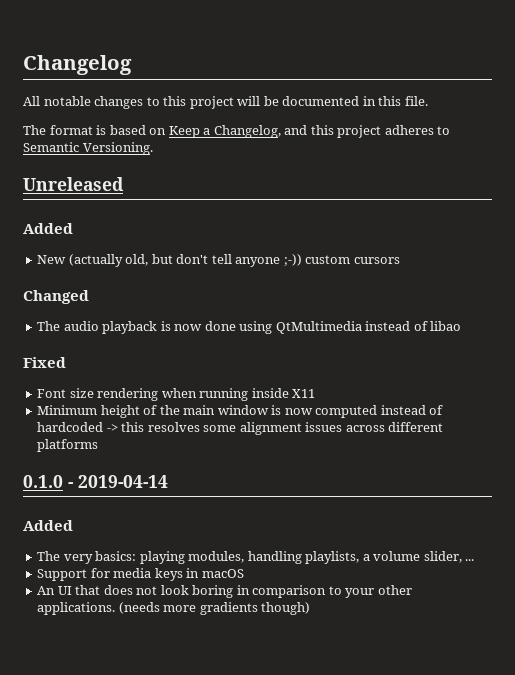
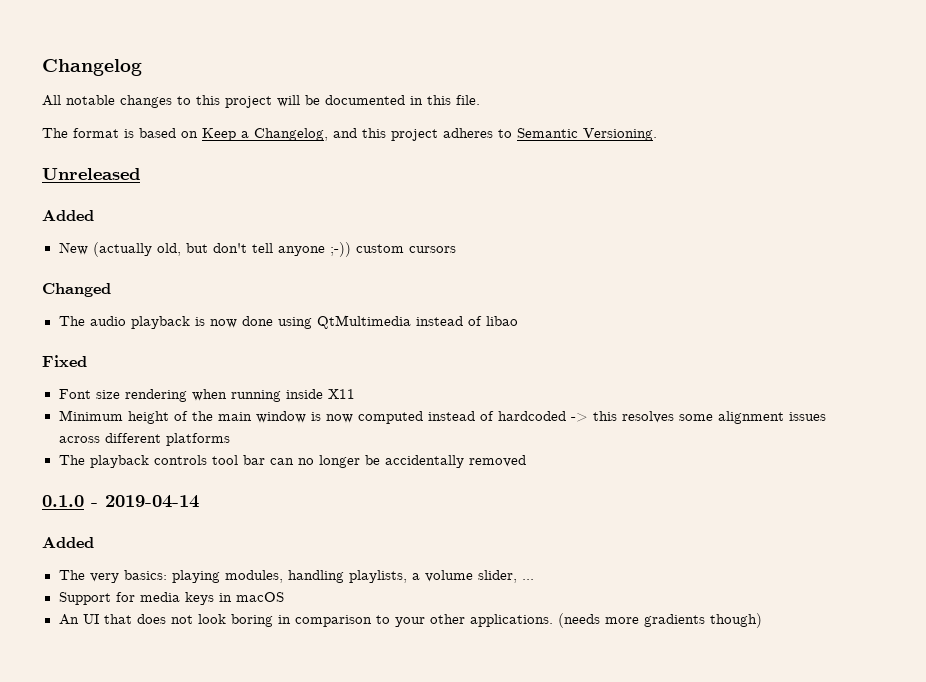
+ The playback controls tool bar can no longer be accidentally removed

